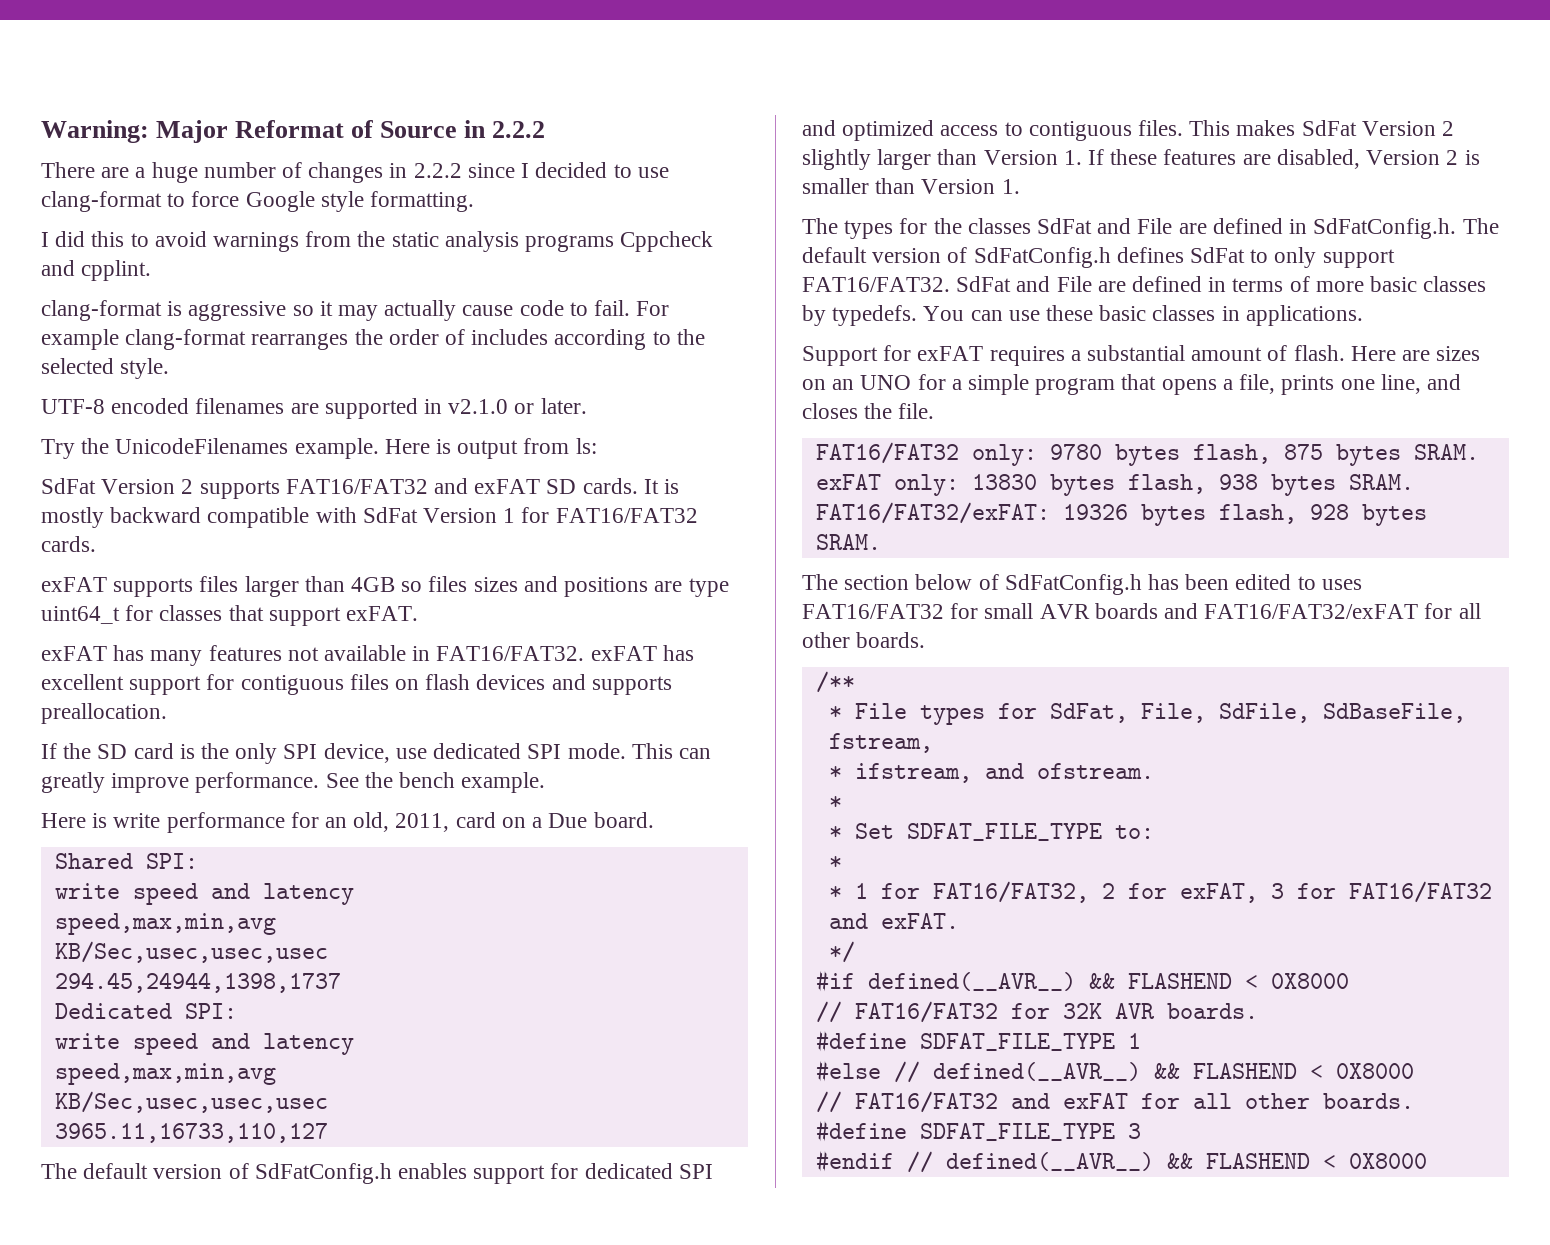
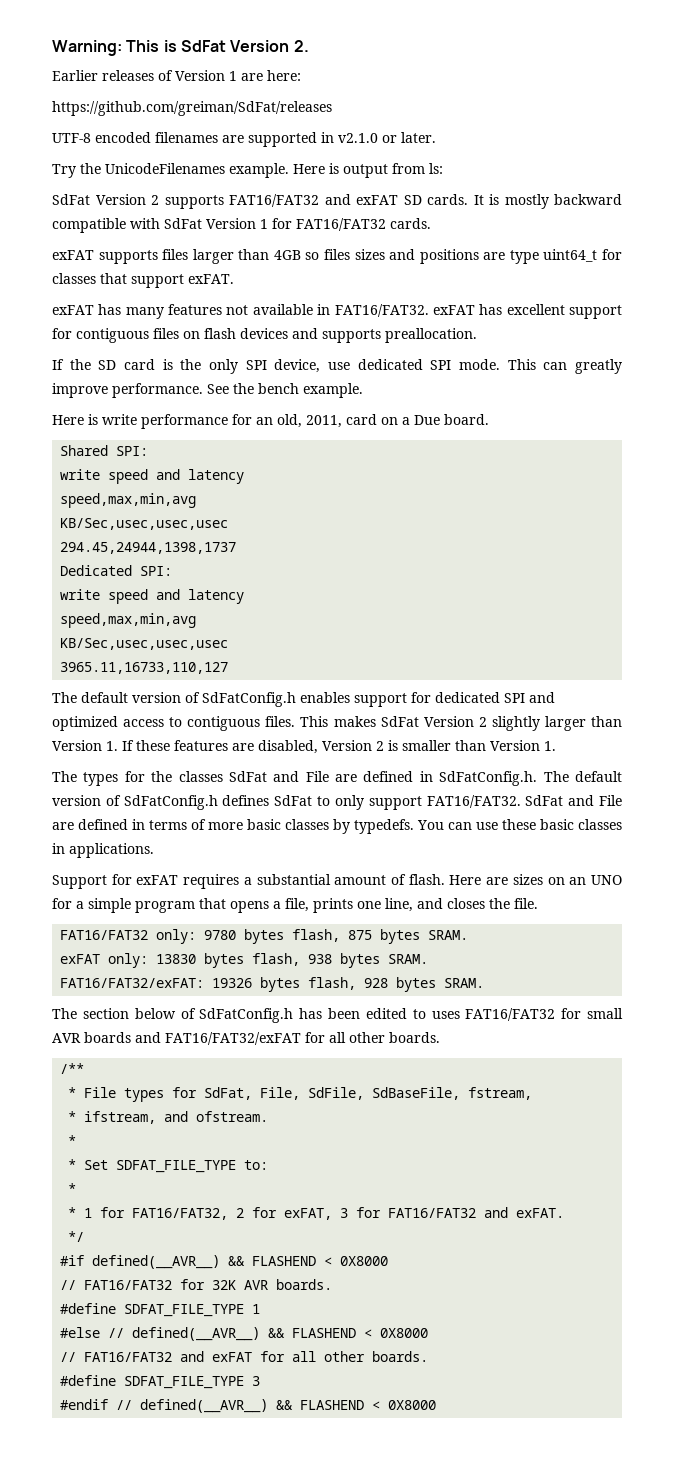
- Warning: Major Reformat of Source in 2.2.2
- There are a huge number of changes in 2.2.2 since I decided to use clang-format to force Google style formatting.
- I did this to avoid warnings from the static analysis programs Cppcheck and cpplint.
- clang-format is aggressive so it may actually cause code to fail. For example clang-format rearranges the order of includes according to the selected style.
+ Warning: This is SdFat Version 2.
+ Earlier releases of Version 1 are here:
+ https://github.com/greiman/SdFat/releases

